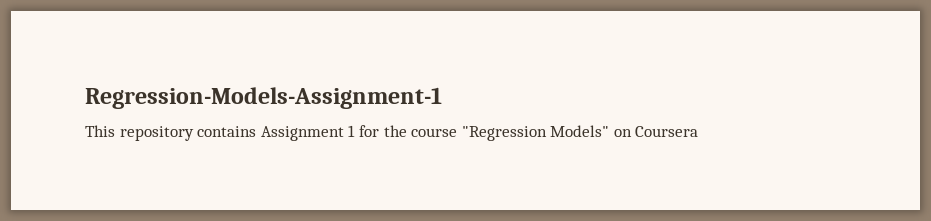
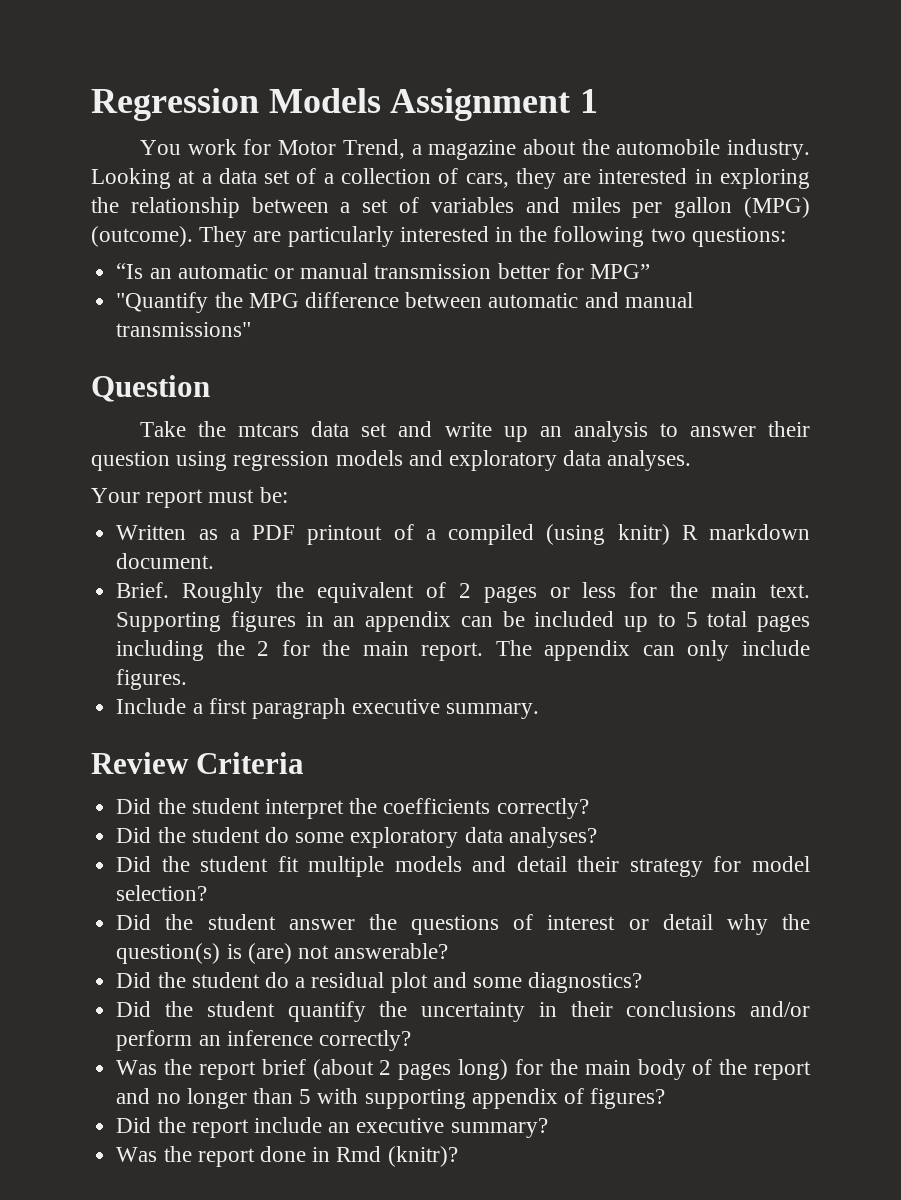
- Regression-Models-Assignment-1
- This repository contains Assignment 1 for the course "Regression Models" on Coursera
+ Regression Models Assignment 1
+ You work for Motor Trend, a magazine about the automobile industry. Looking at a data set of a collection of cars, they are interested in exploring the relationship between a set of variables and miles per gallon (MPG) (outcome). They are particularly interested in the following two questions:
+ “Is an automatic or manual transmission better for MPG”
+ "Quantify the MPG difference between automatic and manual transmissions"
+ Question
+ Take the mtcars data set and write up an analysis to answer their question using regression models and exploratory data analyses.
+ Your report must be:
+ Written as a PDF printout of a compiled (using knitr) R markdown document.
+ Brief. Roughly the equivalent of 2 pages or less for the main text. Supporting figures in an appendix can be included up to 5 total pages including the 2 for the main report. The appendix can only include figures.
+ Include a first paragraph executive summary.
+ Review Criteria
+ Did the student interpret the coefficients correctly?
+ Did the student do some exploratory data analyses?
+ Did the student fit multiple models and detail their strategy for model selection?
+ Did the student answer the questions of interest or detail why the question(s) is (are) not answerable?
+ Did the student do a residual plot and some diagnostics?
+ Did the student quantify the uncertainty in their conclusions and/or perform an inference correctly?
+ Was the report brief (about 2 pages long) for the main body of the report and no longer than 5 with supporting appendix of figures?
+ Did the report include an executive summary?
+ Was the report done in Rmd (knitr)?

